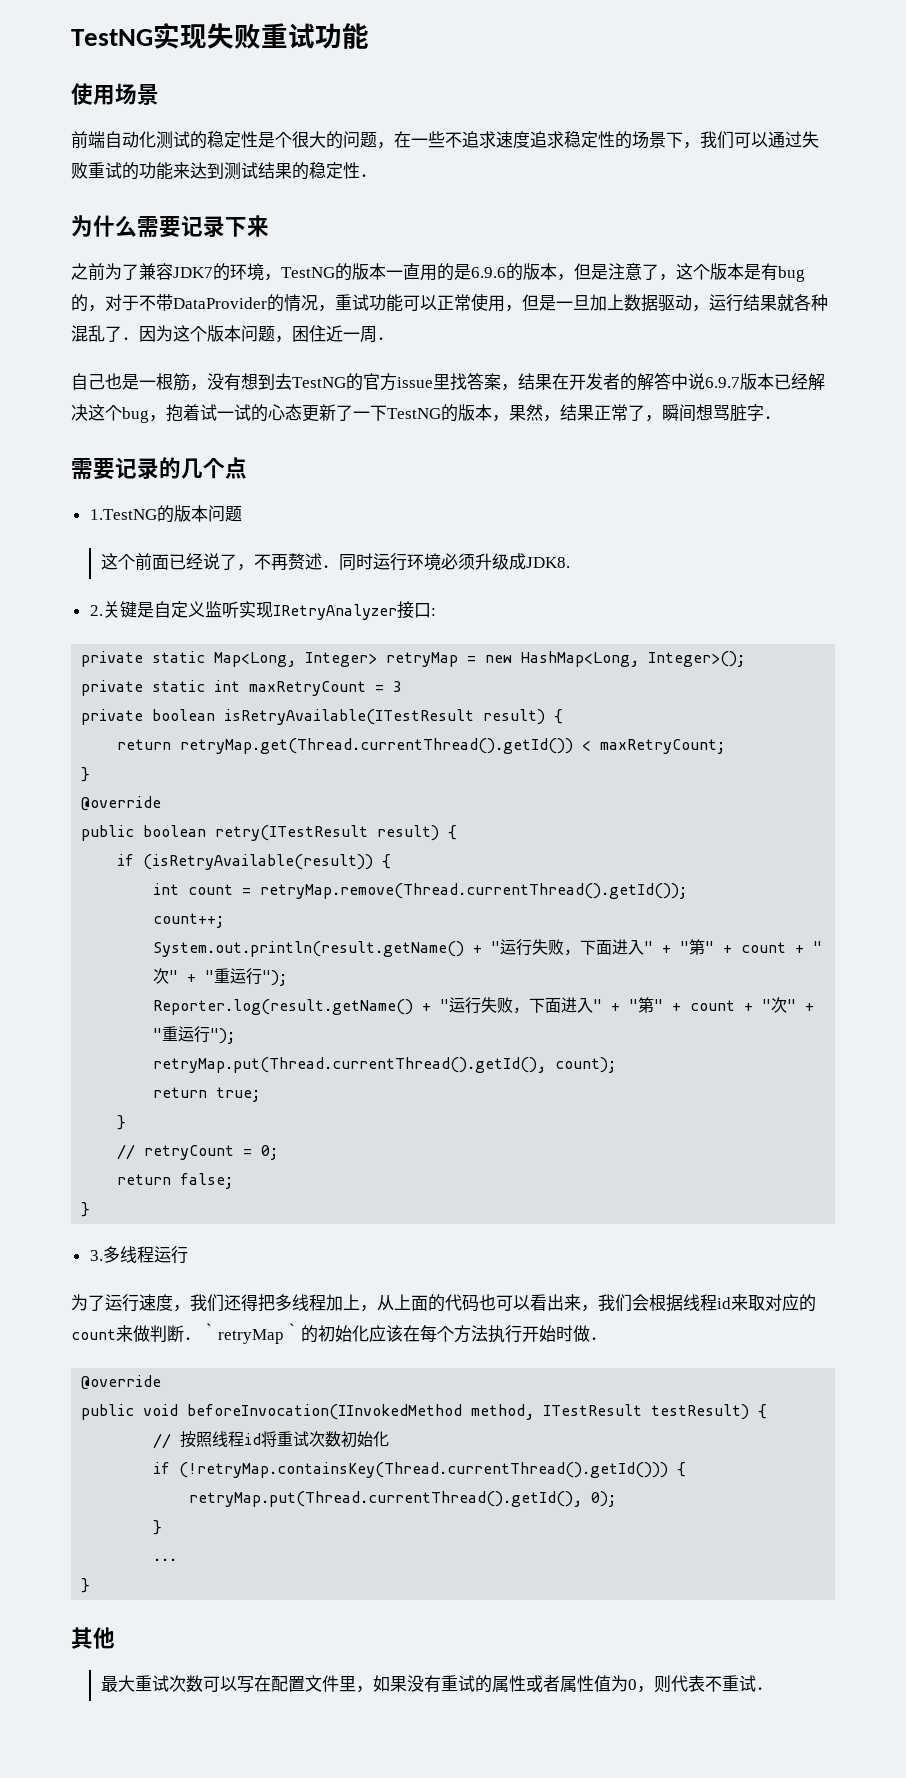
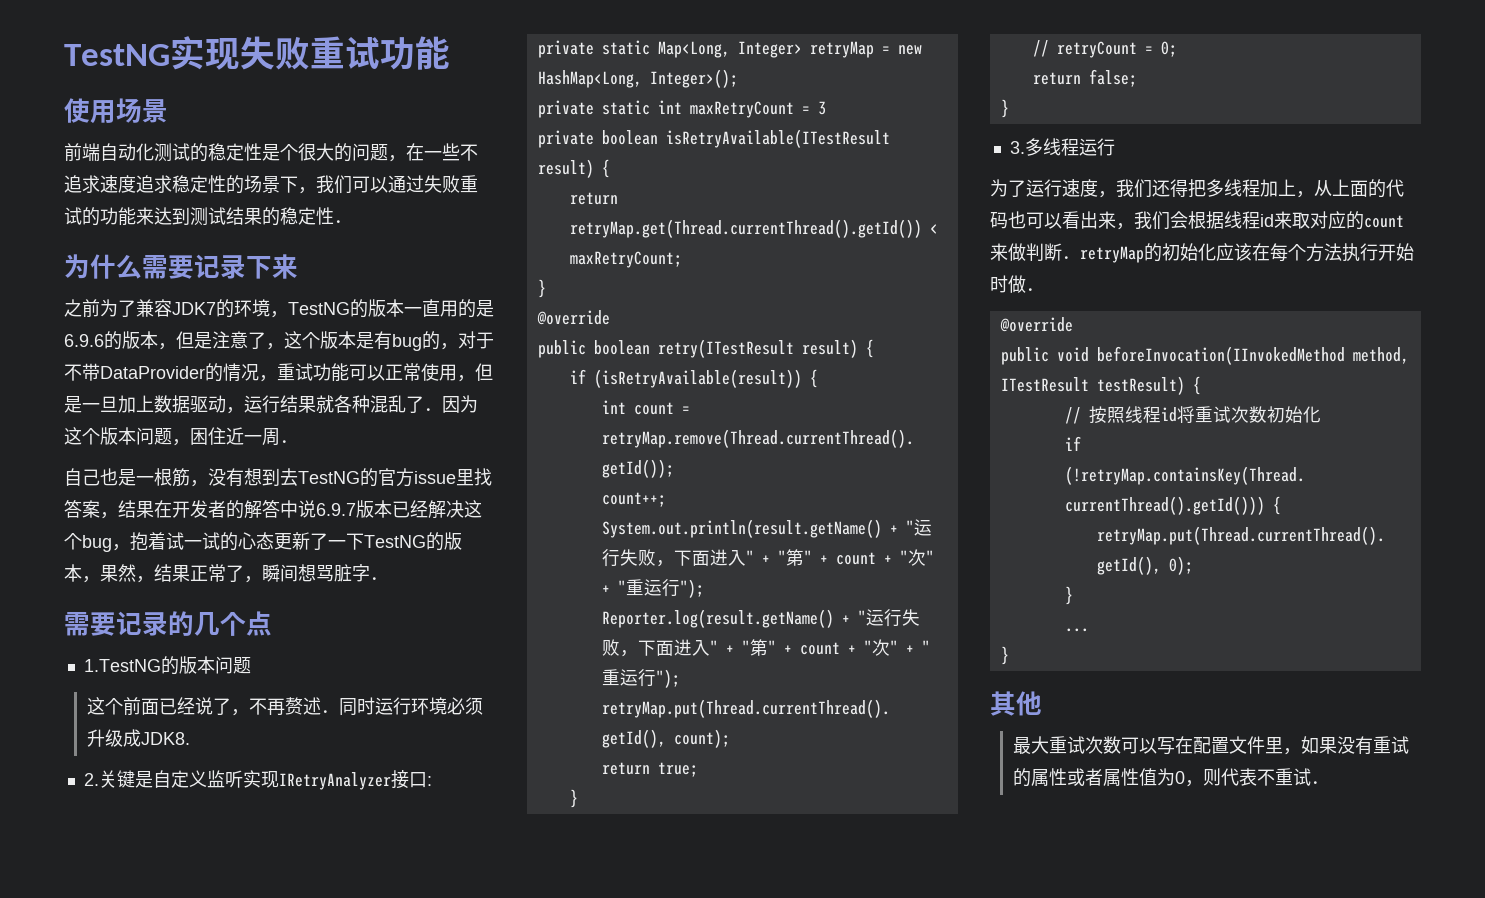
- 为了运行速度，我们还得把多线程加上，从上面的代码也可以看出来，我们会根据线程id来取对应的count来做判断．｀retryMap｀的初始化应该在每个方法执行开始时做．
+ 为了运行速度，我们还得把多线程加上，从上面的代码也可以看出来，我们会根据线程id来取对应的count来做判断．retryMap的初始化应该在每个方法执行开始时做．

